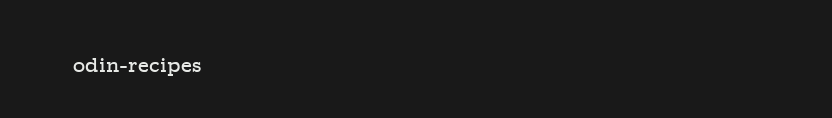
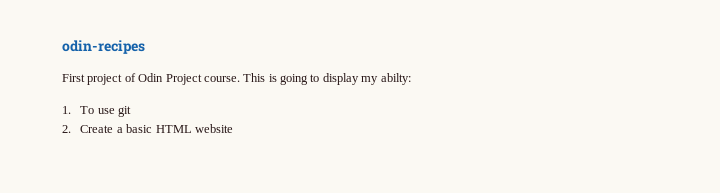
+ First project of Odin Project course. This is going to display my abilty:
+ 1. To use git
+ 2. Create a basic HTML website

